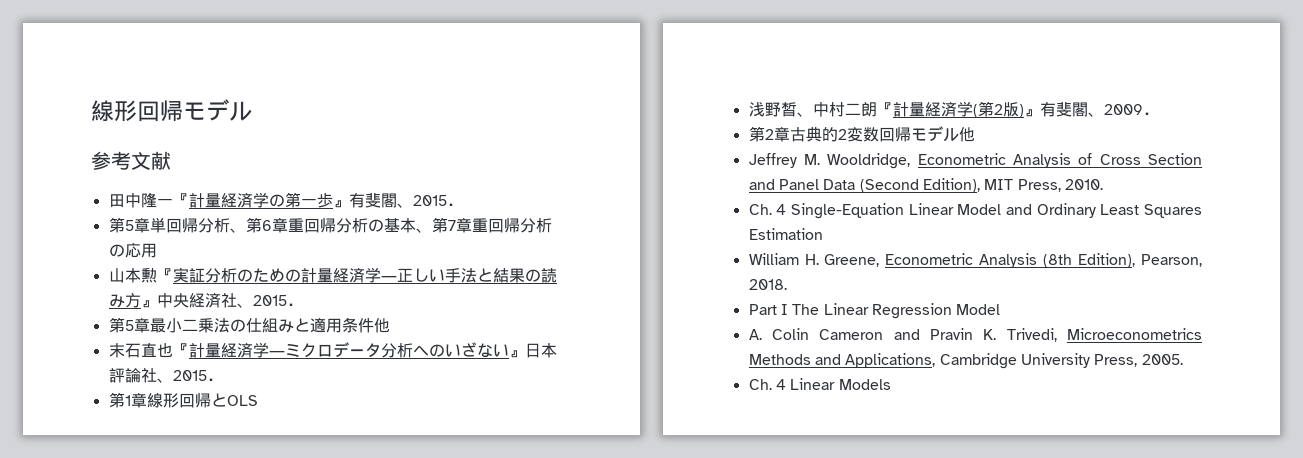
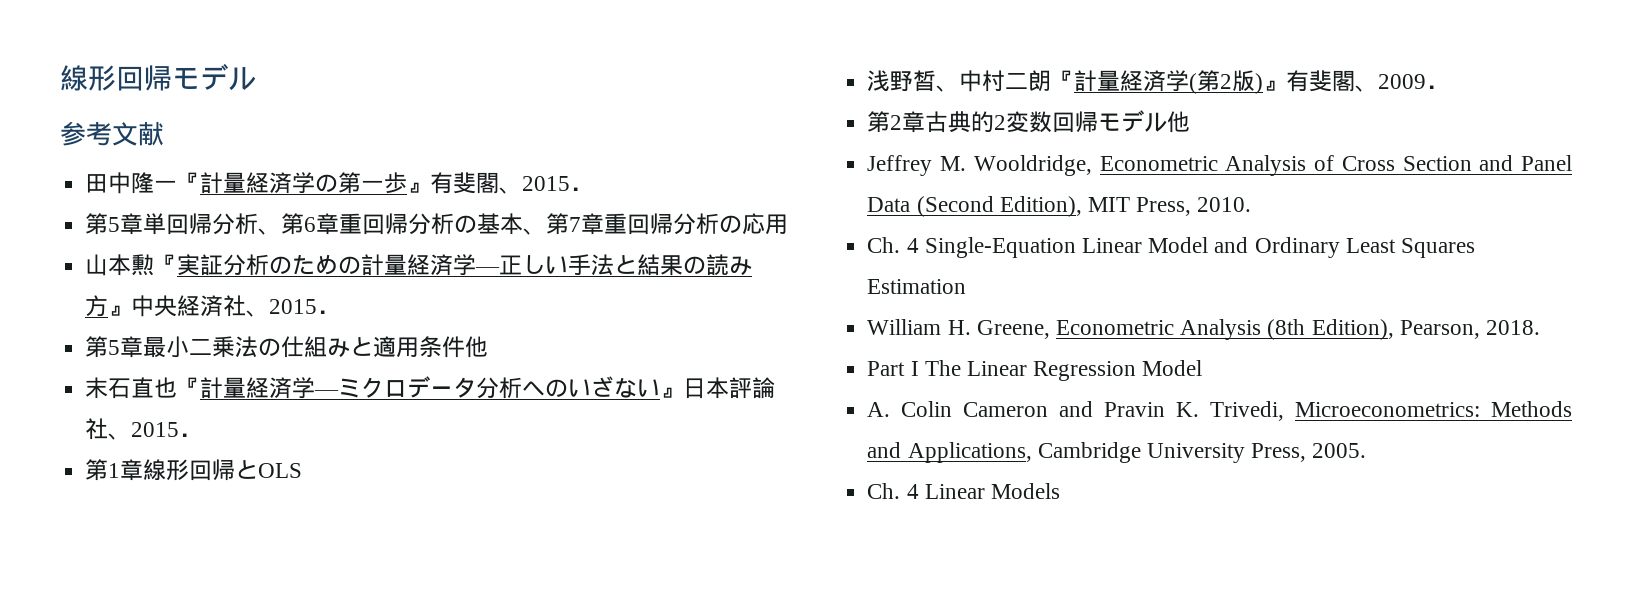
- A. Colin Cameron and Pravin K. Trivedi, Microeconometrics Methods and Applications, Cambridge University Press, 2005.
+ A. Colin Cameron and Pravin K. Trivedi, Microeconometrics: Methods and Applications, Cambridge University Press, 2005.

